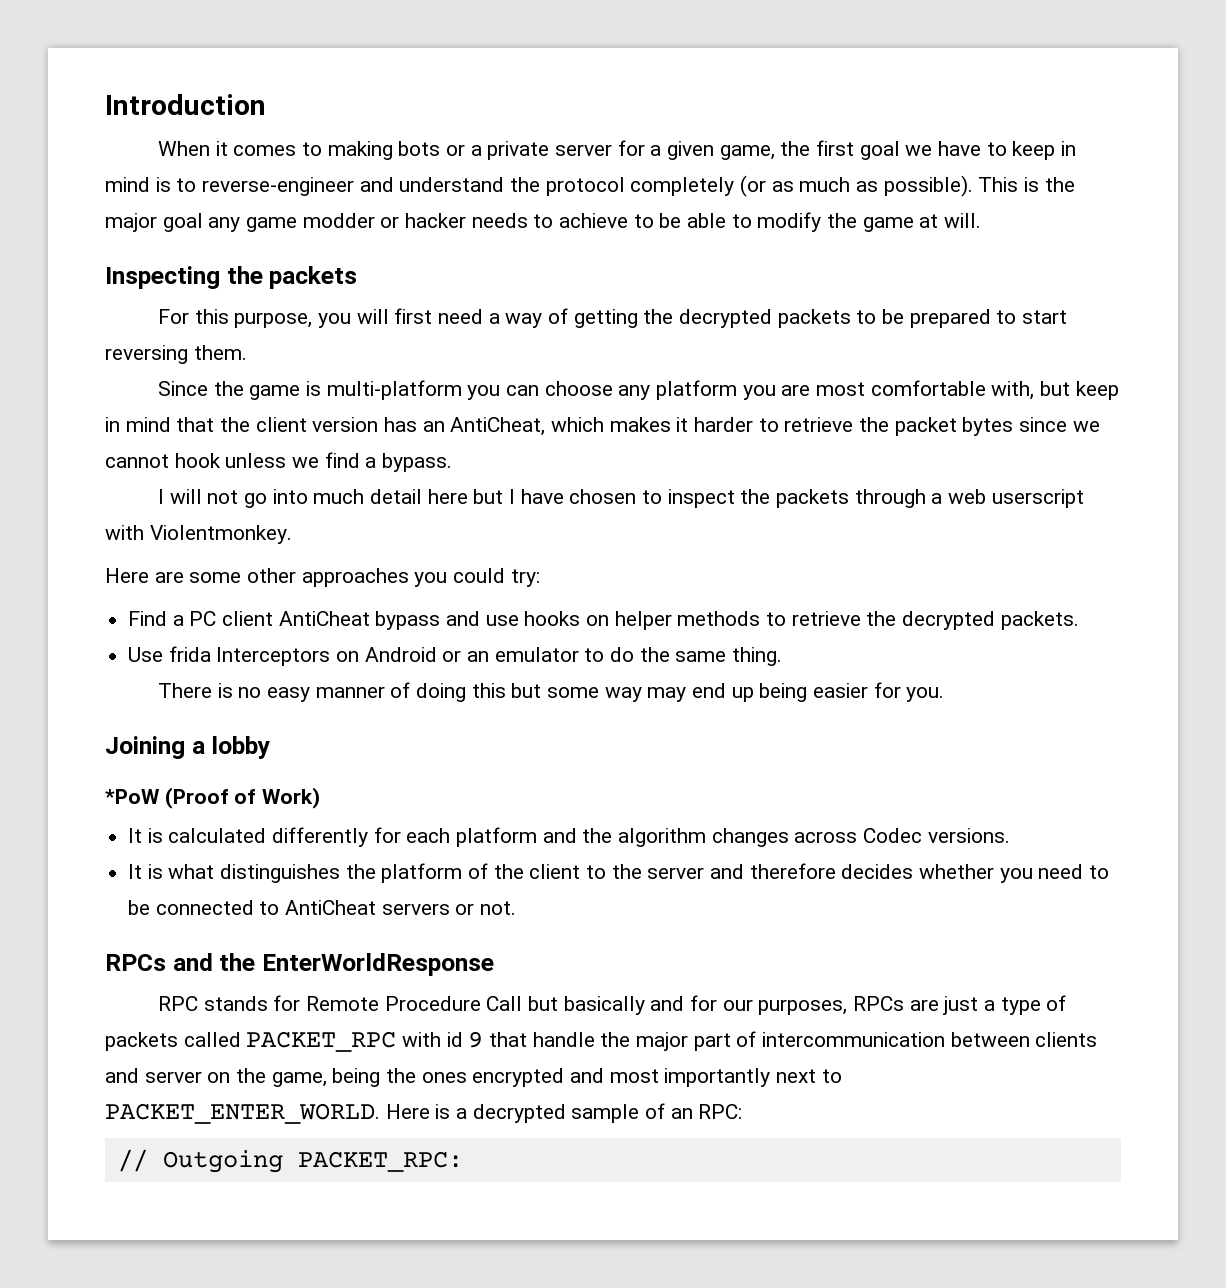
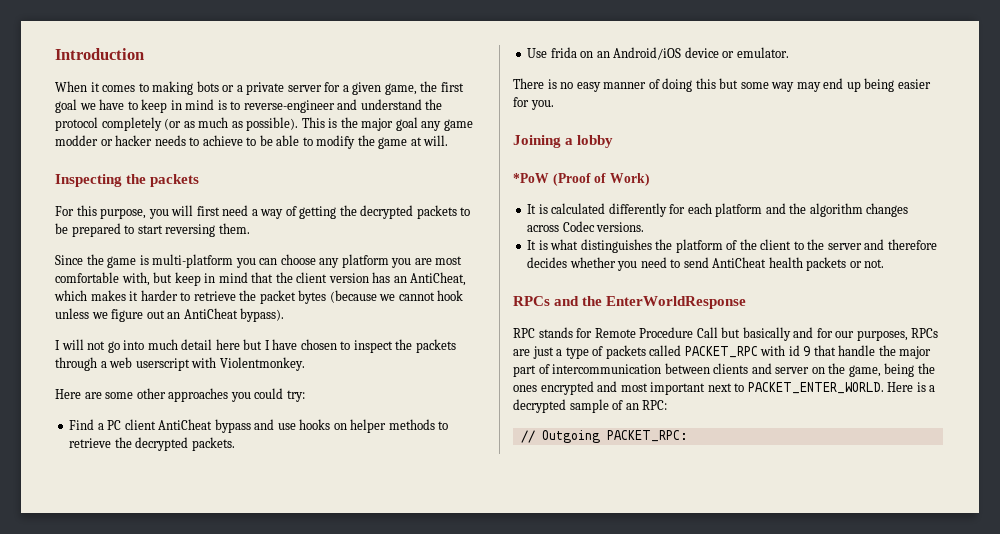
- Since the game is multi-platform you can choose any platform you are most comfortable with, but keep in mind that the client version has an AntiCheat, which makes it harder to retrieve the packet bytes since we cannot hook unless we find a bypass.
+ Since the game is multi-platform you can choose any platform you are most comfortable with, but keep in mind that the client version has an AntiCheat, which makes it harder to retrieve the packet bytes (because we cannot hook unless we figure out an AntiCheat bypass).
- Use frida Interceptors on Android or an emulator to do the same thing.
+ Use frida on an Android/iOS device or emulator.
- It is what distinguishes the platform of the client to the server and therefore decides whether you need to be connected to AntiCheat servers or not.
+ It is what distinguishes the platform of the client to the server and therefore decides whether you need to send AntiCheat health packets or not.
- RPC stands for Remote Procedure Call but basically and for our purposes, RPCs are just a type of packets called PACKET_RPC with id 9 that handle the major part of intercommunication between clients and server on the game, being the ones encrypted and most importantly next to PACKET_ENTER_WORLD.
+ RPC stands for Remote Procedure Call but basically and for our purposes, RPCs are just a type of packets called PACKET_RPC with id 9 that handle the major part of intercommunication between clients and server on the game, being the ones encrypted and most important next to PACKET_ENTER_WORLD.

